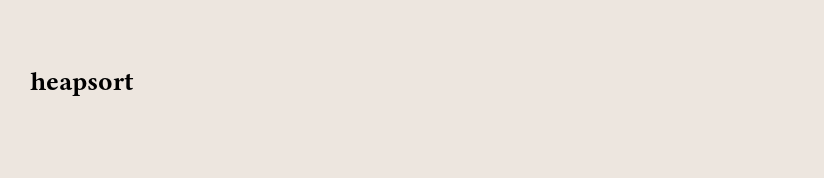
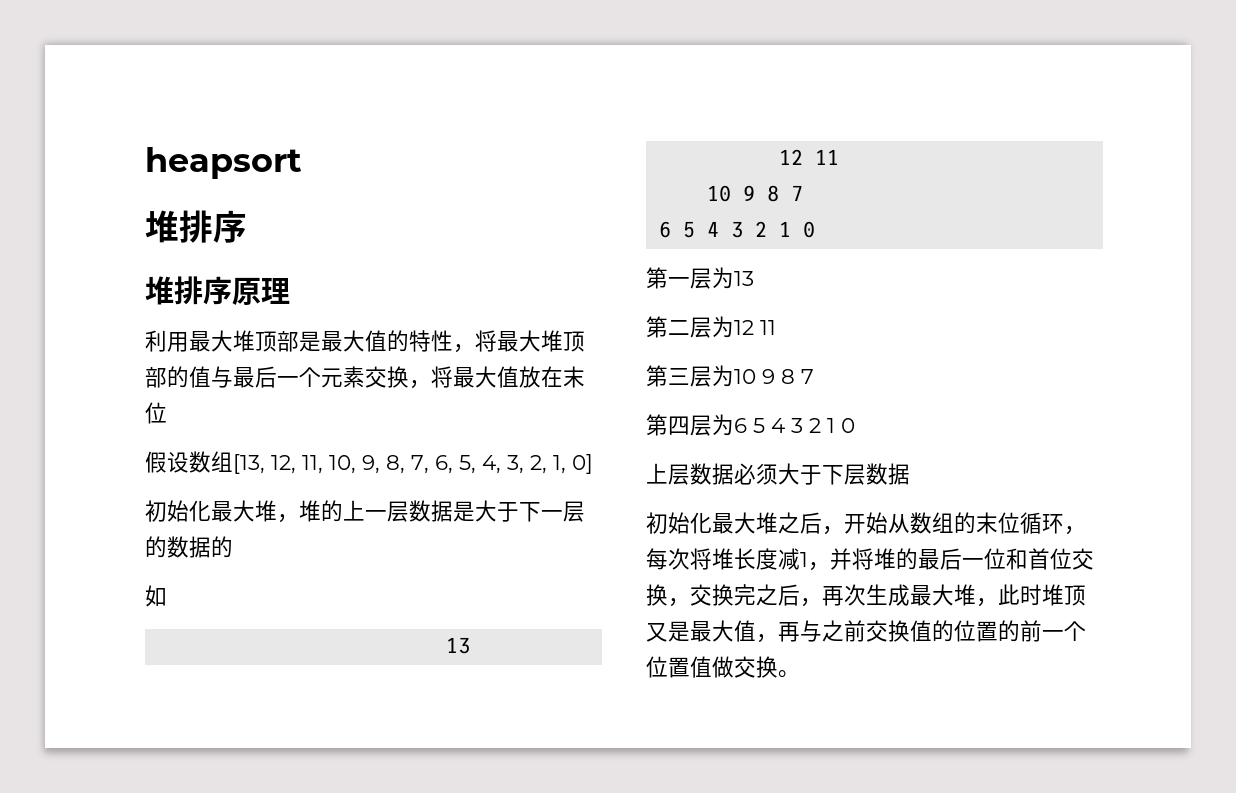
  heapsort
+ 堆排序
+ 堆排序原理
+ 利用最大堆顶部是最大值的特性，将最大堆顶部的值与最后一个元素交换，将最大值放在末位
+ 假设数组[13, 12, 11, 10, 9, 8, 7, 6, 5, 4, 3, 2, 1, 0]
+ 初始化最大堆，堆的上一层数据是大于下一层的数据的
+ 如
+ 13
+ 12 11
+ 10 9 8 7
+ 6 5 4 3 2 1 0
+ 第一层为13
+ 第二层为12 11
+ 第三层为10 9 8 7
+ 第四层为6 5 4 3 2 1 0
+ 上层数据必须大于下层数据
+ 初始化最大堆之后，开始从数组的末位循环，每次将堆长度减1，并将堆的最后一位和首位交换，交换完之后，再次生成最大堆，此时堆顶又是最大值，再与之前交换值的位置的前一个位置值做交换。

